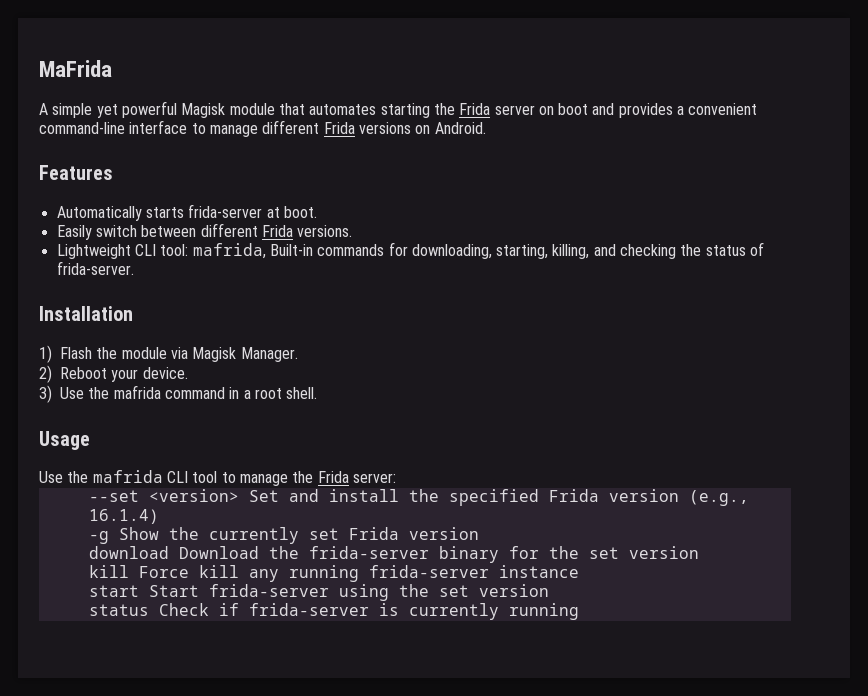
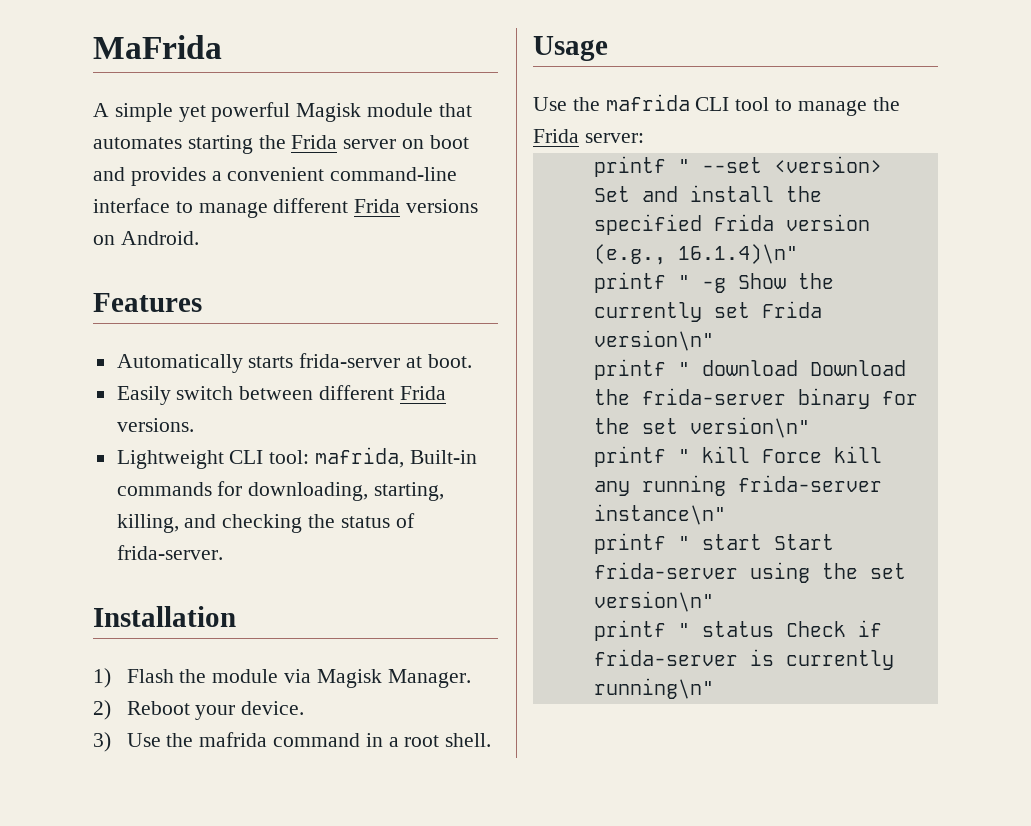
- --set <version> Set and install the specified Frida version (e.g., 16.1.4)
- -g Show the currently set Frida version
- download Download the frida-server binary for the set version
- kill Force kill any running frida-server instance
- start Start frida-server using the set version
- status Check if frida-server is currently running
+ printf " --set <version> Set and install the specified Frida version (e.g., 16.1.4)\n"
+ printf " -g Show the currently set Frida version\n"
+ printf " download Download the frida-server binary for the set version\n"
+ printf " kill Force kill any running frida-server instance\n"
+ printf " start Start frida-server using the set version\n"
+ printf " status Check if frida-server is currently running\n"

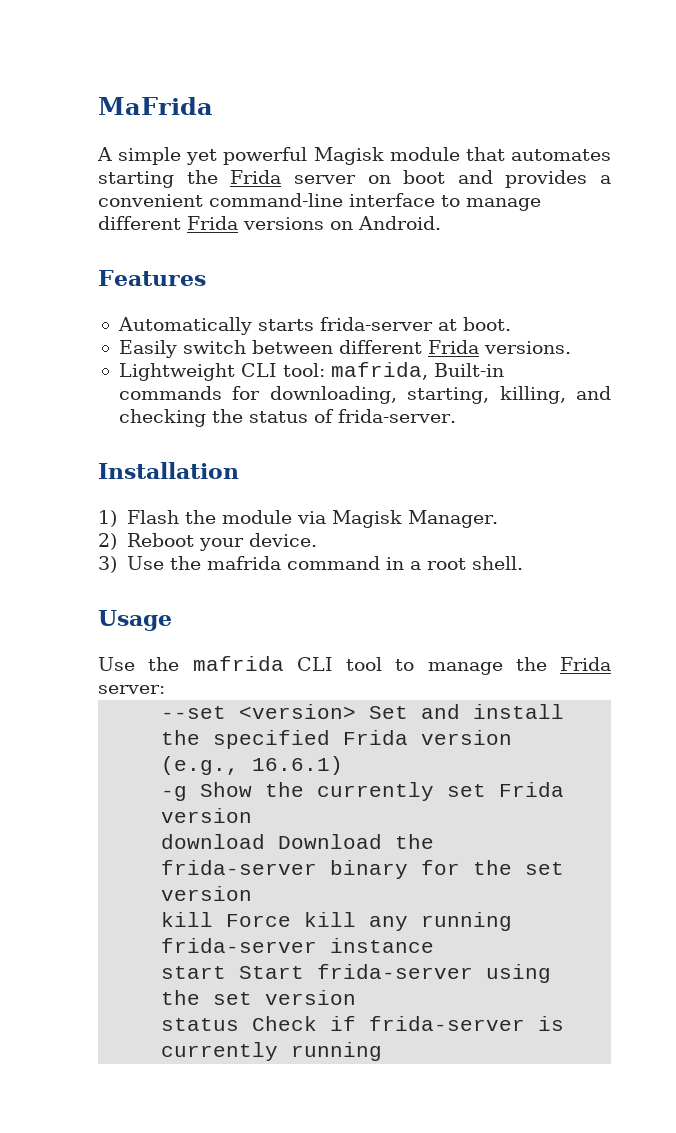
- printf " --set <version> Set and install the specified Frida version (e.g., 16.1.4)\n"
- printf " -g Show the currently set Frida version\n"
- printf " download Download the frida-server binary for the set version\n"
- printf " kill Force kill any running frida-server instance\n"
- printf " start Start frida-server using the set version\n"
- printf " status Check if frida-server is currently running\n"
+ --set <version> Set and install the specified Frida version (e.g., 16.6.1)
+ -g Show the currently set Frida version
+ download Download the frida-server binary for the set version
+ kill Force kill any running frida-server instance
+ start Start frida-server using the set version
+ status Check if frida-server is currently running

